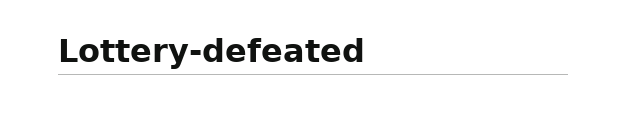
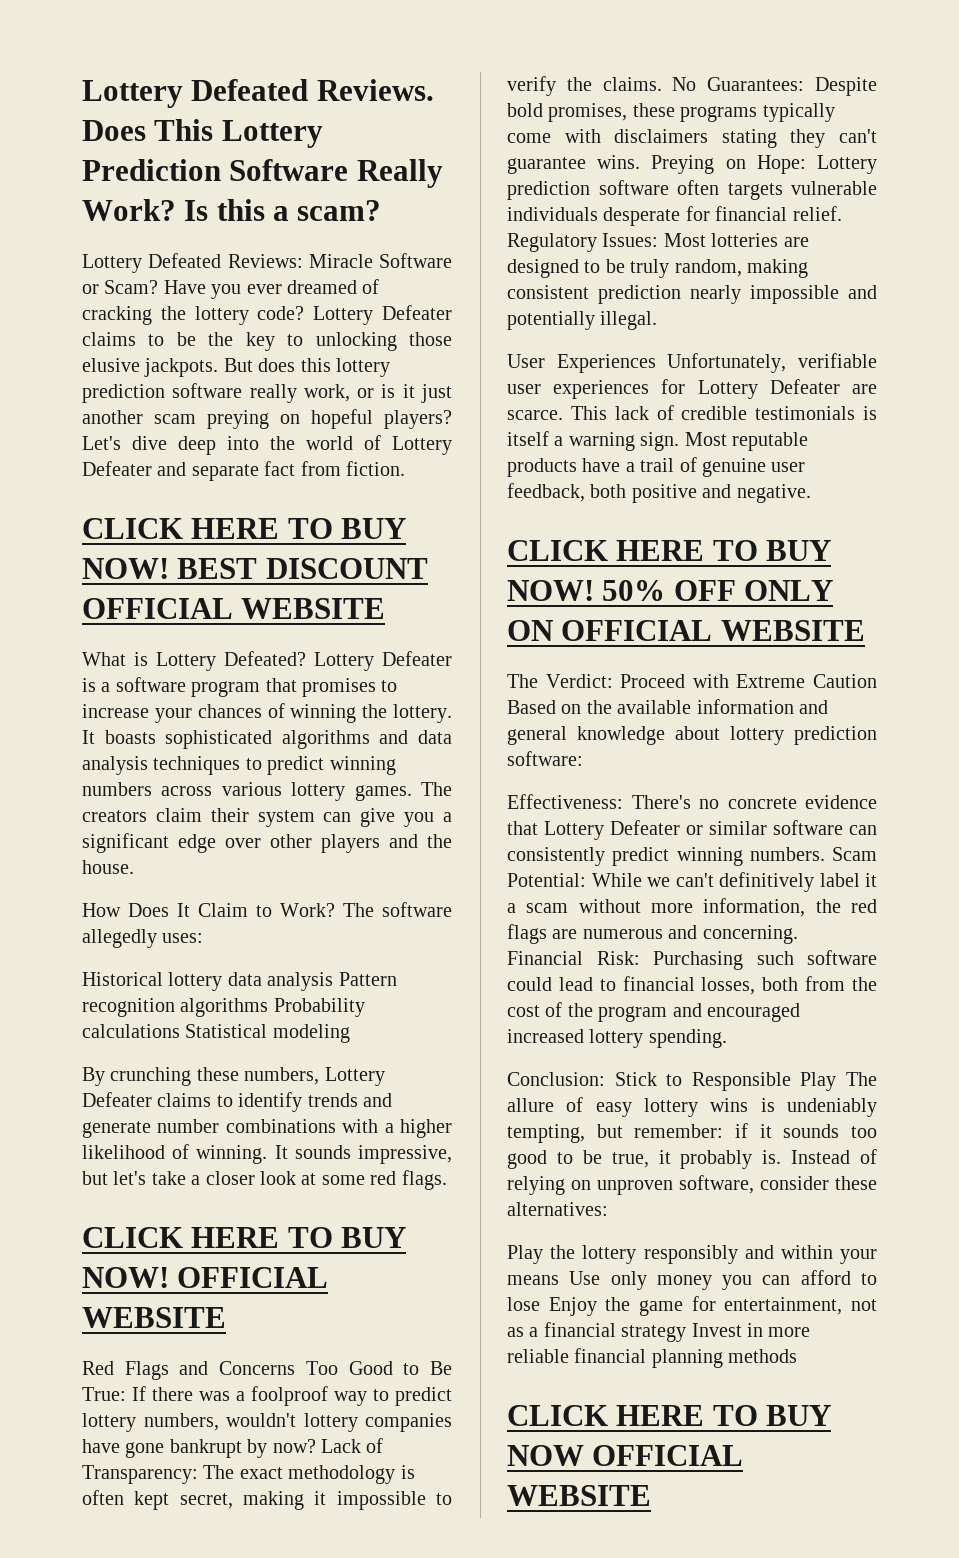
- Lottery-defeated
+ Lottery Defeated Reviews. Does This Lottery Prediction Software Really Work? Is this a scam?
+ Lottery Defeated Reviews: Miracle Software or Scam? Have you ever dreamed of cracking the lottery code? Lottery Defeater claims to be the key to unlocking those elusive jackpots. But does this lottery prediction software really work, or is it just another scam preying on hopeful players? Let's dive deep into the world of Lottery Defeater and separate fact from fiction.
+ CLICK HERE TO BUY NOW! BEST DISCOUNT OFFICIAL WEBSITE
+ What is Lottery Defeated? Lottery Defeater is a software program that promises to increase your chances of winning the lottery. It boasts sophisticated algorithms and data analysis techniques to predict winning numbers across various lottery games. The creators claim their system can give you a significant edge over other players and the house.
+ How Does It Claim to Work? The software allegedly uses:
+ Historical lottery data analysis Pattern recognition algorithms Probability calculations Statistical modeling
+ By crunching these numbers, Lottery Defeater claims to identify trends and generate number combinations with a higher likelihood of winning. It sounds impressive, but let's take a closer look at some red flags.
+ CLICK HERE TO BUY NOW! OFFICIAL WEBSITE
+ Red Flags and Concerns Too Good to Be True: If there was a foolproof way to predict lottery numbers, wouldn't lottery companies have gone bankrupt by now? Lack of Transparency: The exact methodology is often kept secret, making it impossible to verify the claims. No Guarantees: Despite bold promises, these programs typically come with disclaimers stating they can't guarantee wins. Preying on Hope: Lottery prediction software often targets vulnerable individuals desperate for financial relief. Regulatory Issues: Most lotteries are designed to be truly random, making consistent prediction nearly impossible and potentially illegal.
+ User Experiences Unfortunately, verifiable user experiences for Lottery Defeater are scarce. This lack of credible testimonials is itself a warning sign. Most reputable products have a trail of genuine user feedback, both positive and negative.
+ CLICK HERE TO BUY NOW! 50% OFF ONLY ON OFFICIAL WEBSITE
+ The Verdict: Proceed with Extreme Caution Based on the available information and general knowledge about lottery prediction software:
+ Effectiveness: There's no concrete evidence that Lottery Defeater or similar software can consistently predict winning numbers. Scam Potential: While we can't definitively label it a scam without more information, the red flags are numerous and concerning. Financial Risk: Purchasing such software could lead to financial losses, both from the cost of the program and encouraged increased lottery spending.
+ Conclusion: Stick to Responsible Play The allure of easy lottery wins is undeniably tempting, but remember: if it sounds too good to be true, it probably is. Instead of relying on unproven software, consider these alternatives:
+ Play the lottery responsibly and within your means Use only money you can afford to lose Enjoy the game for entertainment, not as a financial strategy Invest in more reliable financial planning methods
+ CLICK HERE TO BUY NOW OFFICIAL WEBSITE

